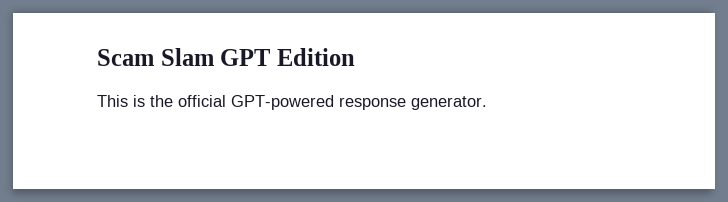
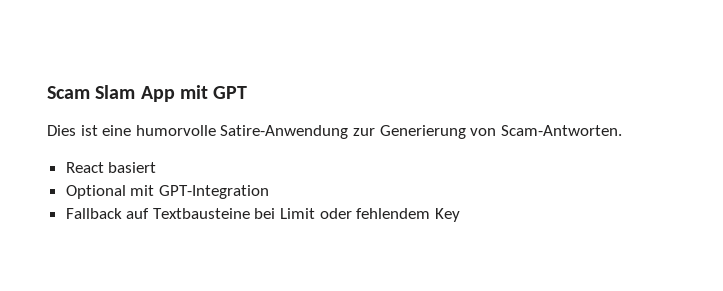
- Scam Slam GPT Edition
- This is the official GPT-powered response generator.
+ Scam Slam App mit GPT
+ Dies ist eine humorvolle Satire-Anwendung zur Generierung von Scam-Antworten.
+ React basiert
+ Optional mit GPT-Integration
+ Fallback auf Textbausteine bei Limit oder fehlendem Key

